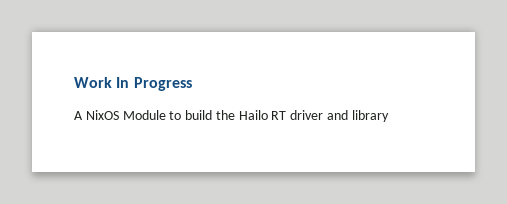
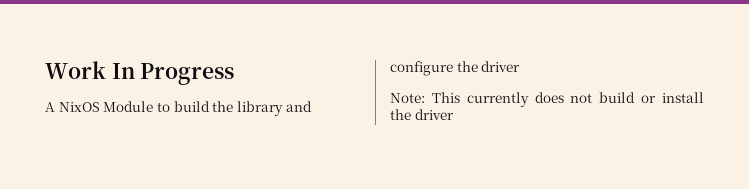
- A NixOS Module to build the Hailo RT driver and library
+ A NixOS Module to build the library and configure the driver
+ Note: This currently does not build or install the driver

